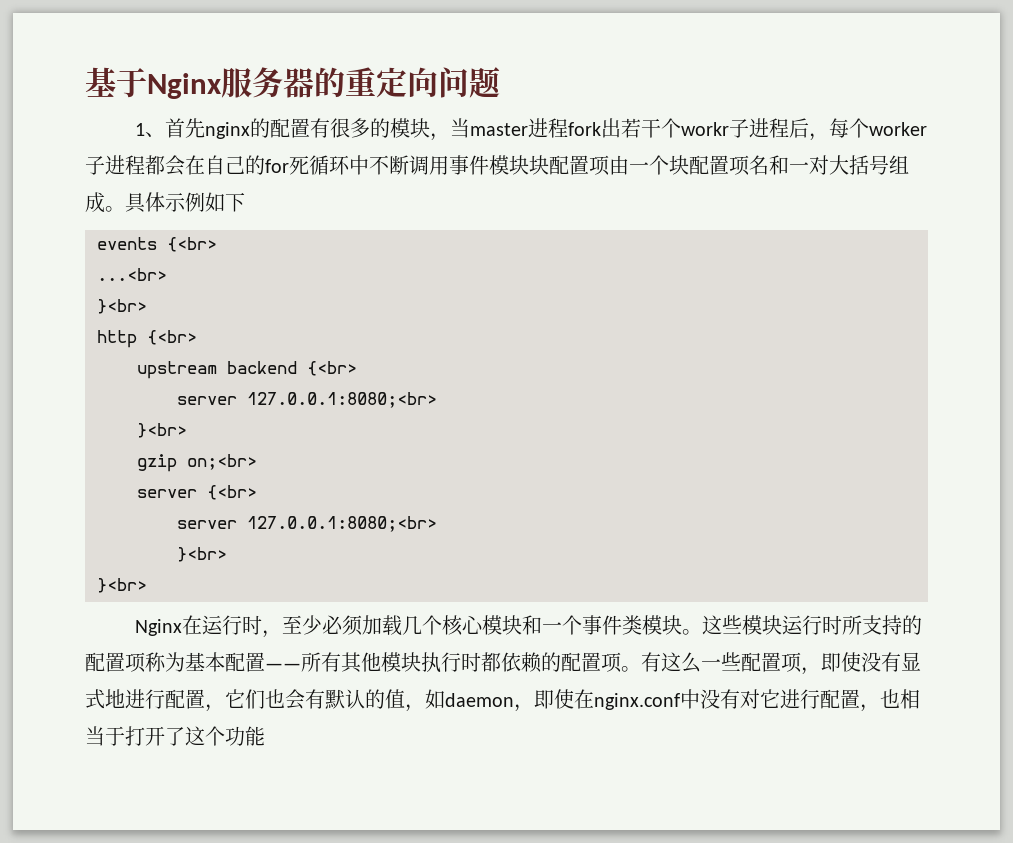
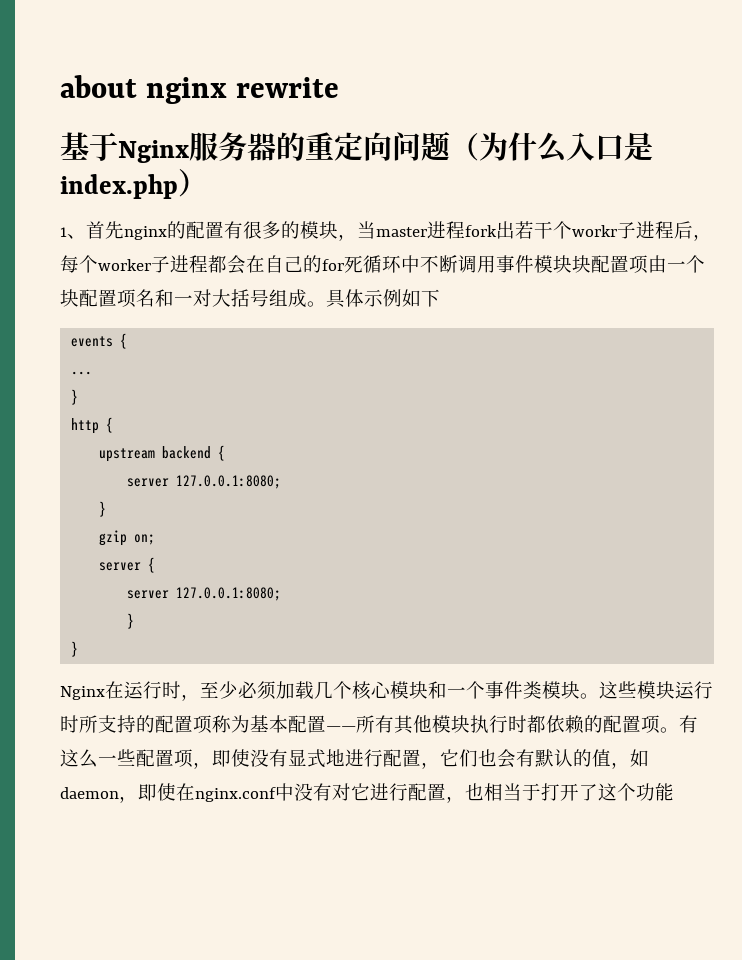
+ about nginx rewrite
- 基于Nginx服务器的重定向问题
+ 基于Nginx服务器的重定向问题（为什么入口是index.php）
- events {<br>
- ...<br>
- }<br>
+ events {
+ ...
+ }
- http {<br>
+ http {
- upstream backend {<br>
- server 127.0.0.1:8080;<br>
- }<br>
+ upstream backend {
+ server 127.0.0.1:8080;
+ }
- gzip on;<br>
- server {<br>
- server 127.0.0.1:8080;<br>
- }<br>
- }<br>
+ gzip on;
+ server {
+ server 127.0.0.1:8080;
+ }
+ }

